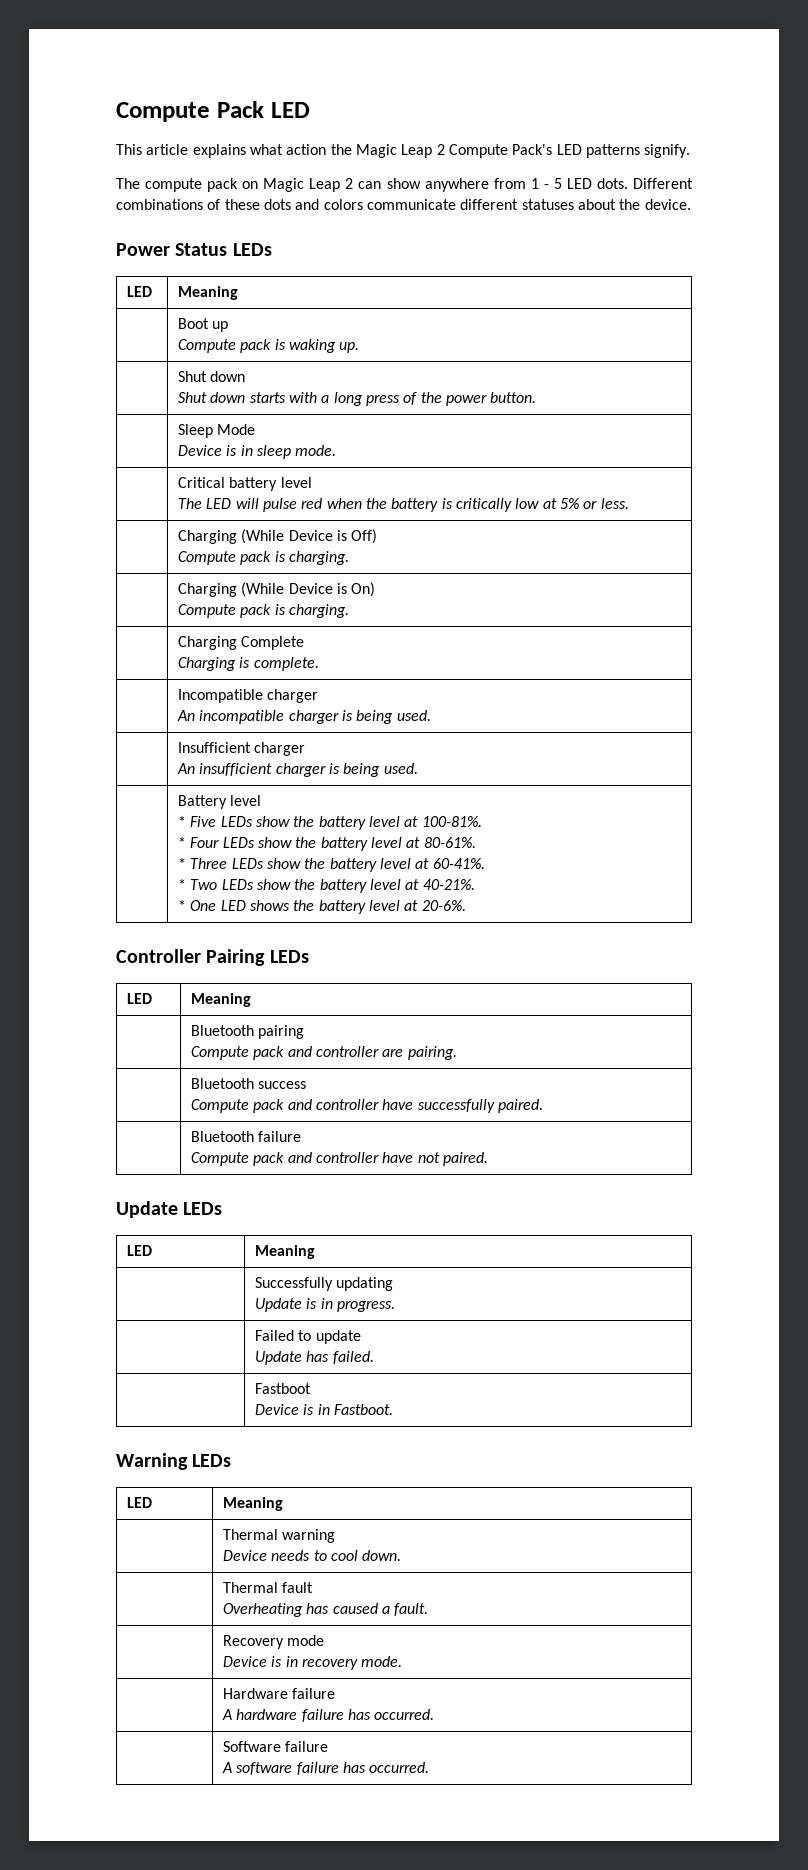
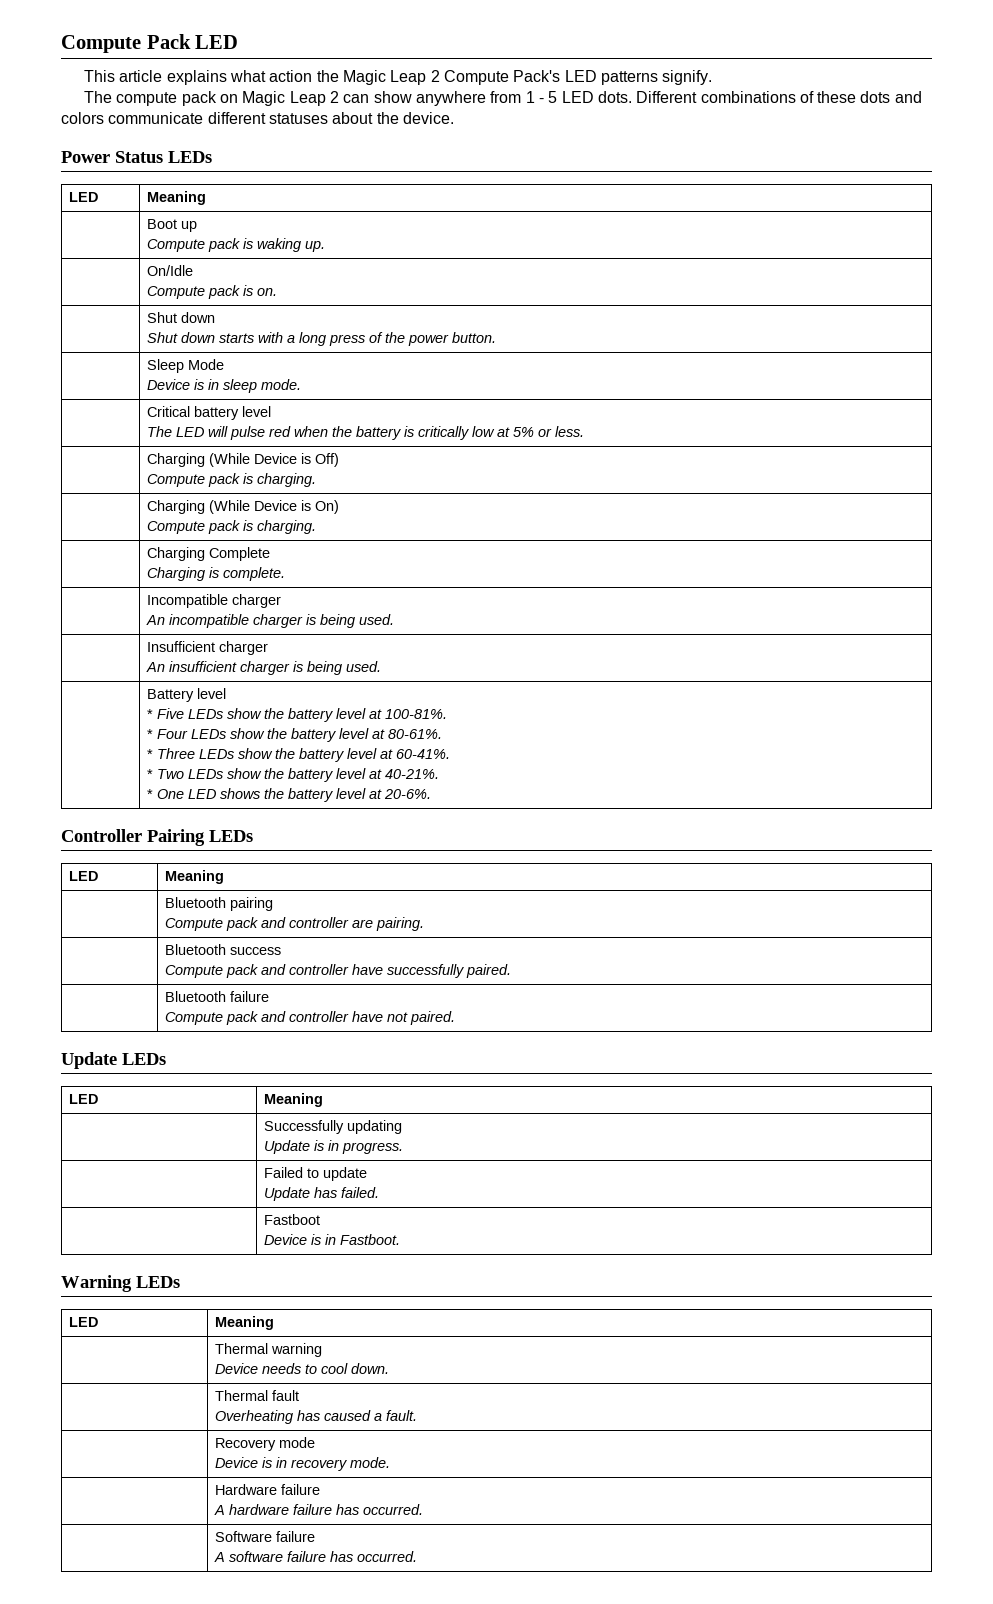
+ | On/Idle
+ Compute pack is on.

